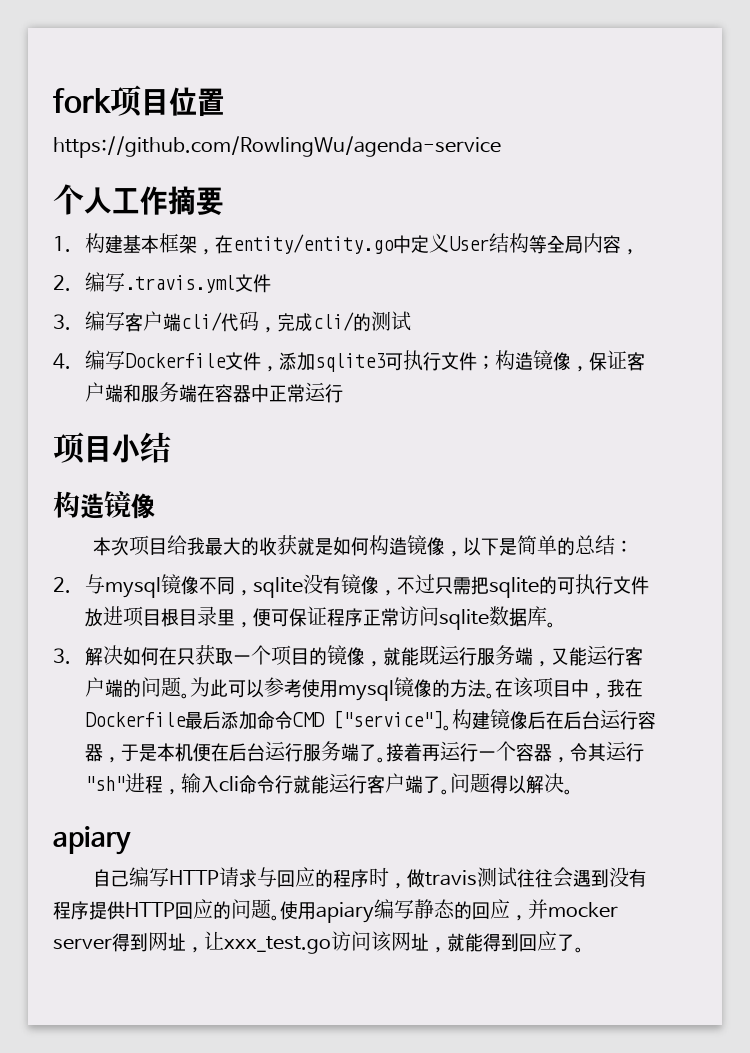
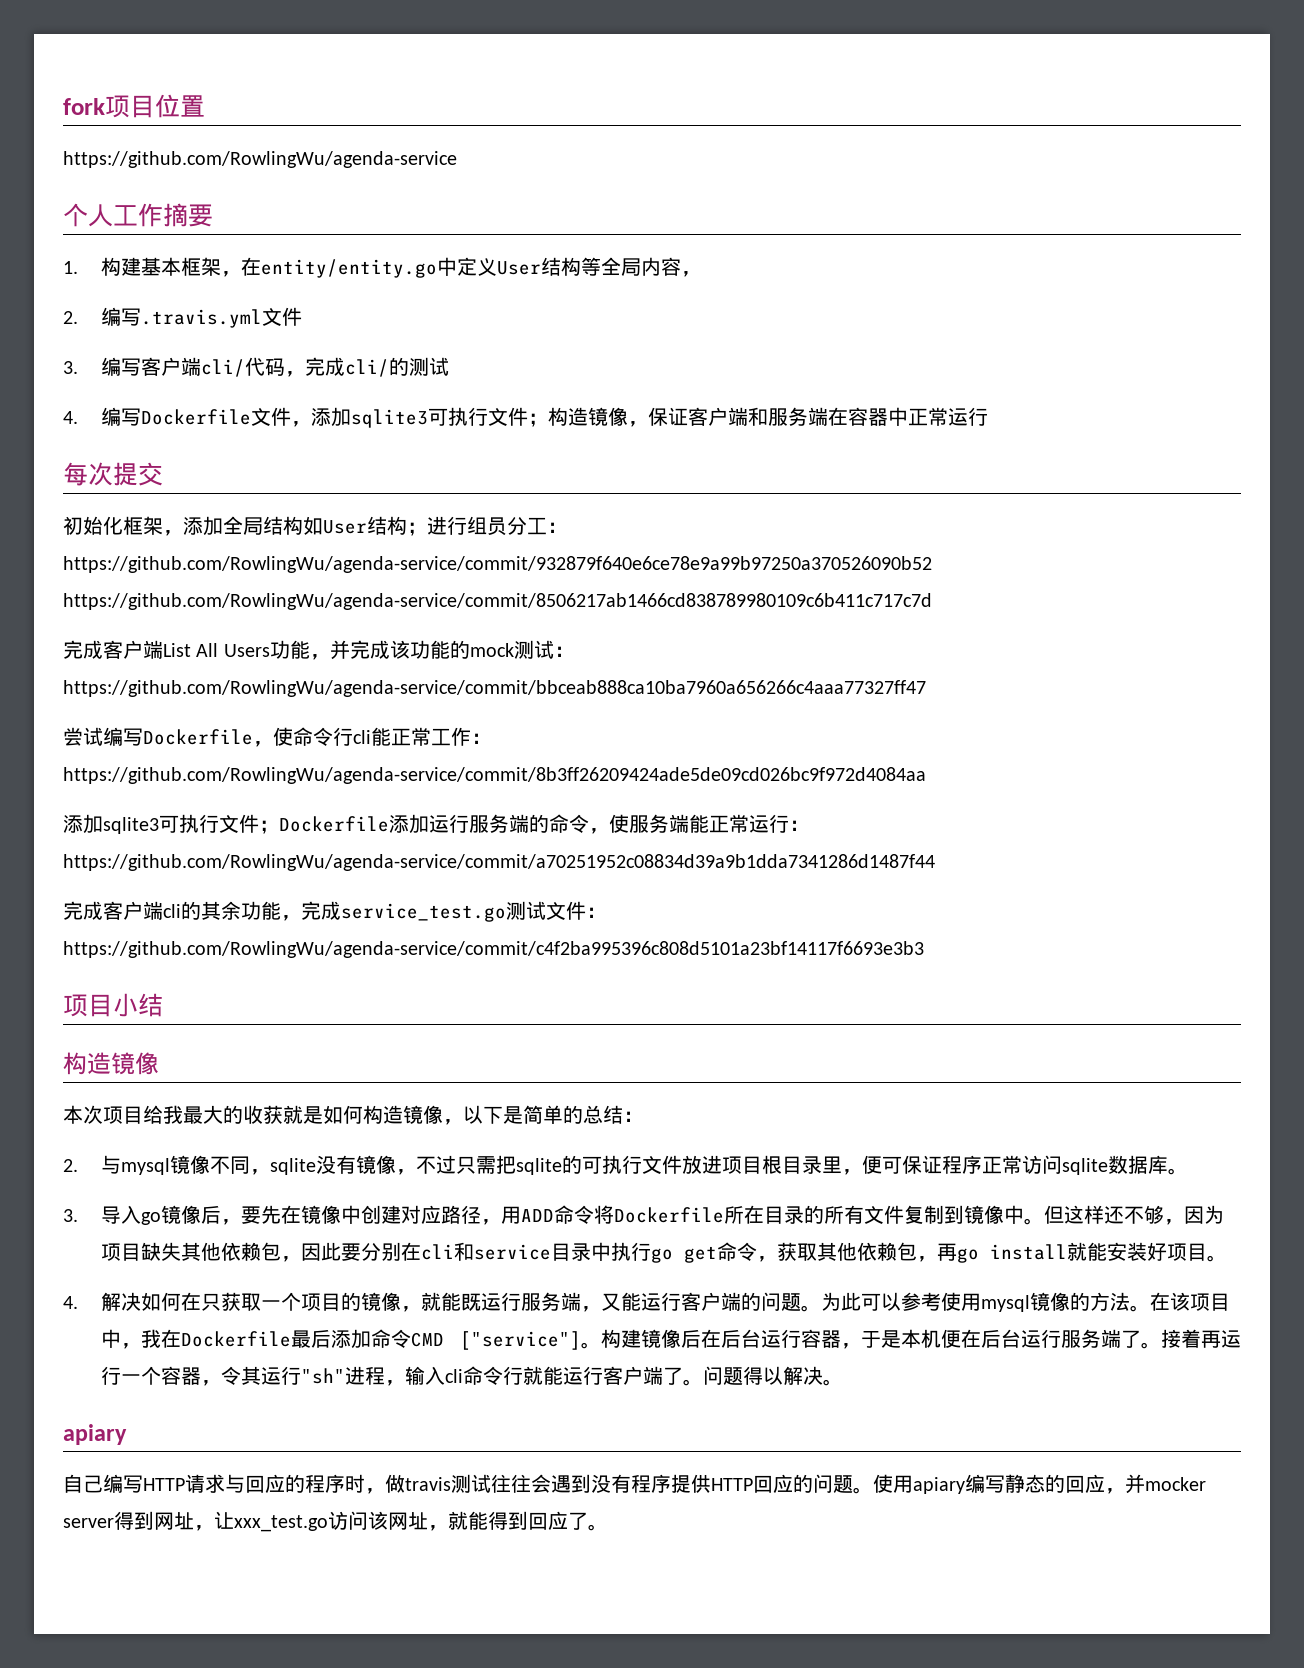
+ 每次提交
+ 初始化框架，添加全局结构如User结构；进行组员分工：https://github.com/RowlingWu/agenda-service/commit/932879f640e6ce78e9a99b97250a370526090b52 https://github.com/RowlingWu/agenda-service/commit/8506217ab1466cd838789980109c6b411c717c7d
+ 完成客户端List All Users功能，并完成该功能的mock测试：https://github.com/RowlingWu/agenda-service/commit/bbceab888ca10ba7960a656266c4aaa77327ff47
+ 尝试编写Dockerfile，使命令行cli能正常工作：https://github.com/RowlingWu/agenda-service/commit/8b3ff26209424ade5de09cd026bc9f972d4084aa
+ 添加sqlite3可执行文件；Dockerfile添加运行服务端的命令，使服务端能正常运行：https://github.com/RowlingWu/agenda-service/commit/a70251952c08834d39a9b1dda7341286d1487f44
+ 完成客户端cli的其余功能，完成service_test.go测试文件：https://github.com/RowlingWu/agenda-service/commit/c4f2ba995396c808d5101a23bf14117f6693e3b3
- 3.解决如何在只获取一个项目的镜像，就能既运行服务端，又能运行客户端的问题。
+ 3.导入go镜像后，要先在镜像中创建对应路径，用ADD命令将Dockerfile所在目录的所有文件复制到镜像中。但这样还不够，因为项目缺失其他依赖包，因此要分别在cli和service目录中执行go get命令，获取其他依赖包，再go install就能安装好项目。
+ 4.解决如何在只获取一个项目的镜像，就能既运行服务端，又能运行客户端的问题。

